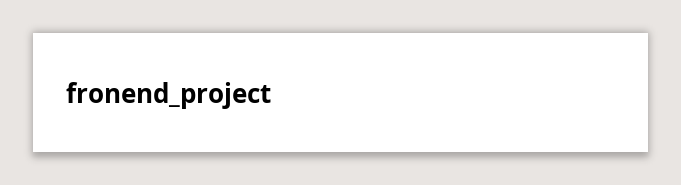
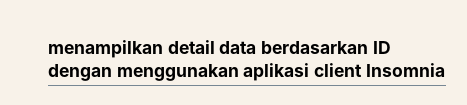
- fronend_project
+ menampilkan detail data berdasarkan ID dengan menggunakan aplikasi client Insomnia

